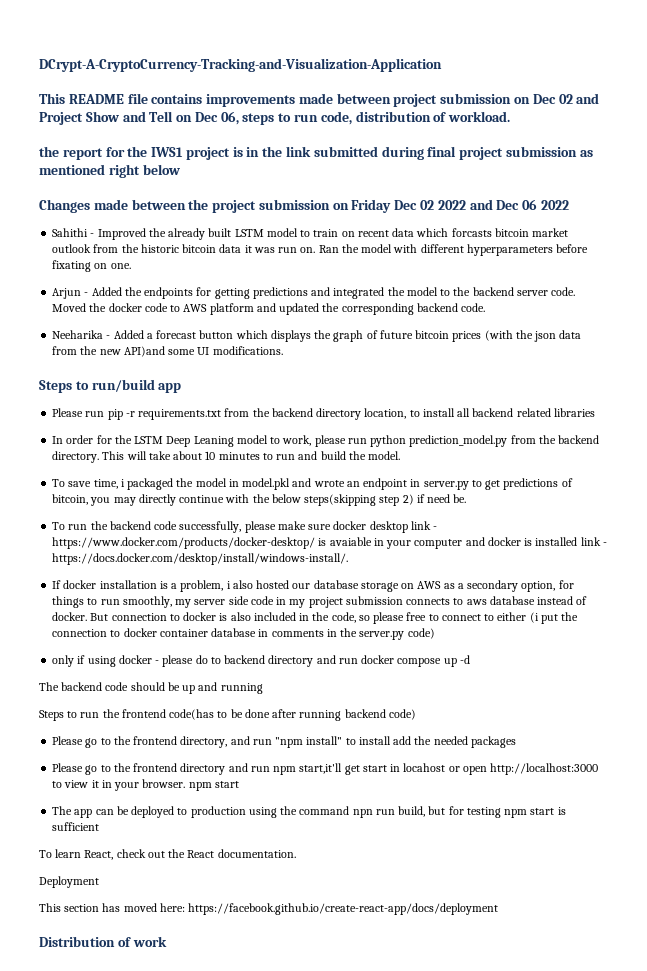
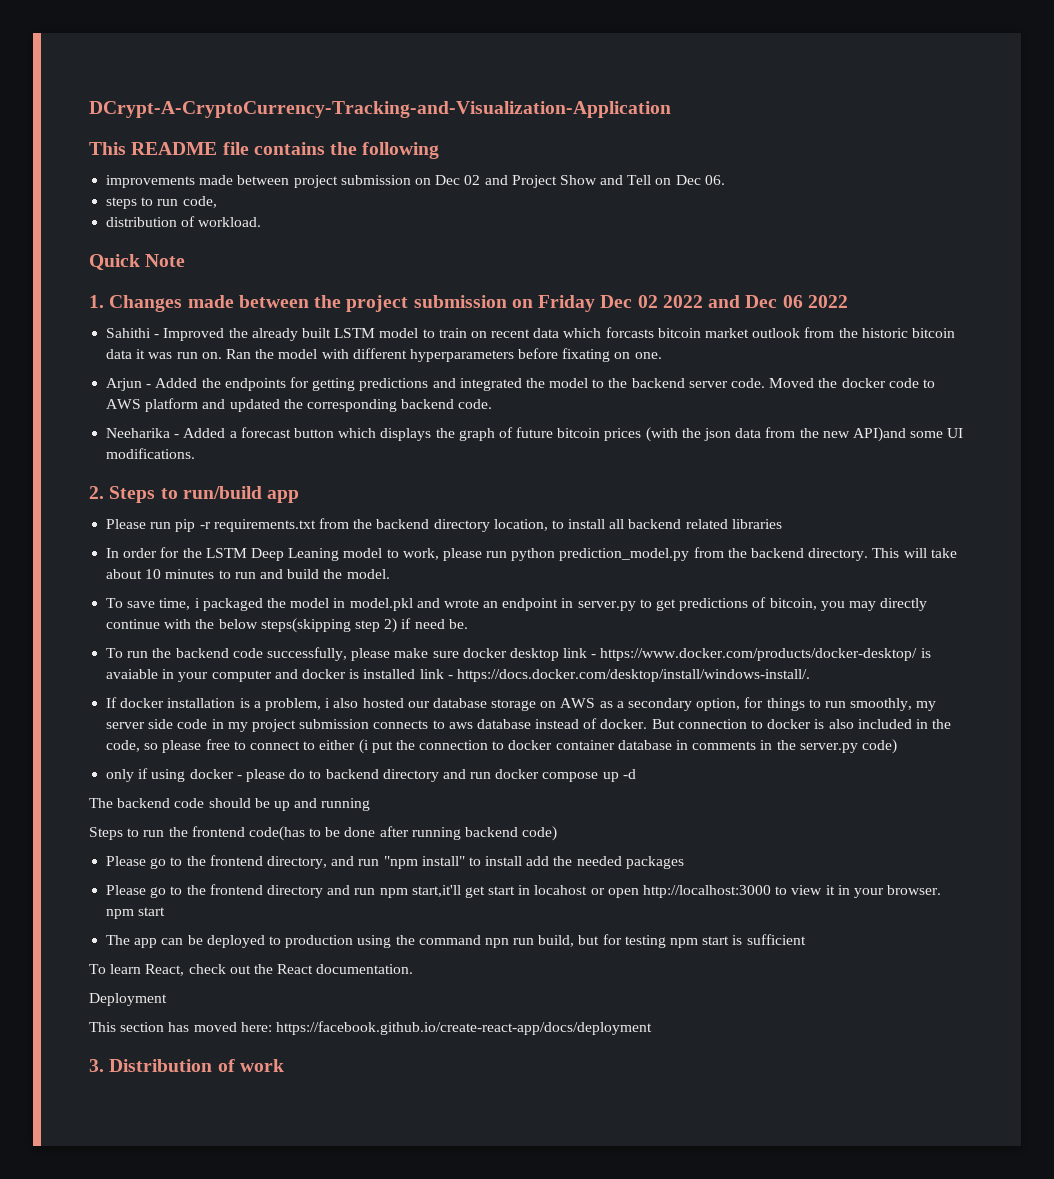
- This README file contains improvements made between project submission on Dec 02 and Project Show and Tell on Dec 06, steps to run code, distribution of workload.
+ This README file contains the following
+ improvements made between project submission on Dec 02 and Project Show and Tell on Dec 06.
+ steps to run code,
+ distribution of workload.
- the report for the IWS1 project is in the link submitted during final project submission as mentioned right below
- Changes made between the project submission on Friday Dec 02 2022 and Dec 06 2022
+ Quick Note
+ 1. Changes made between the project submission on Friday Dec 02 2022 and Dec 06 2022
- Steps to run/build app
+ 2. Steps to run/build app
- Distribution of work
+ 3. Distribution of work

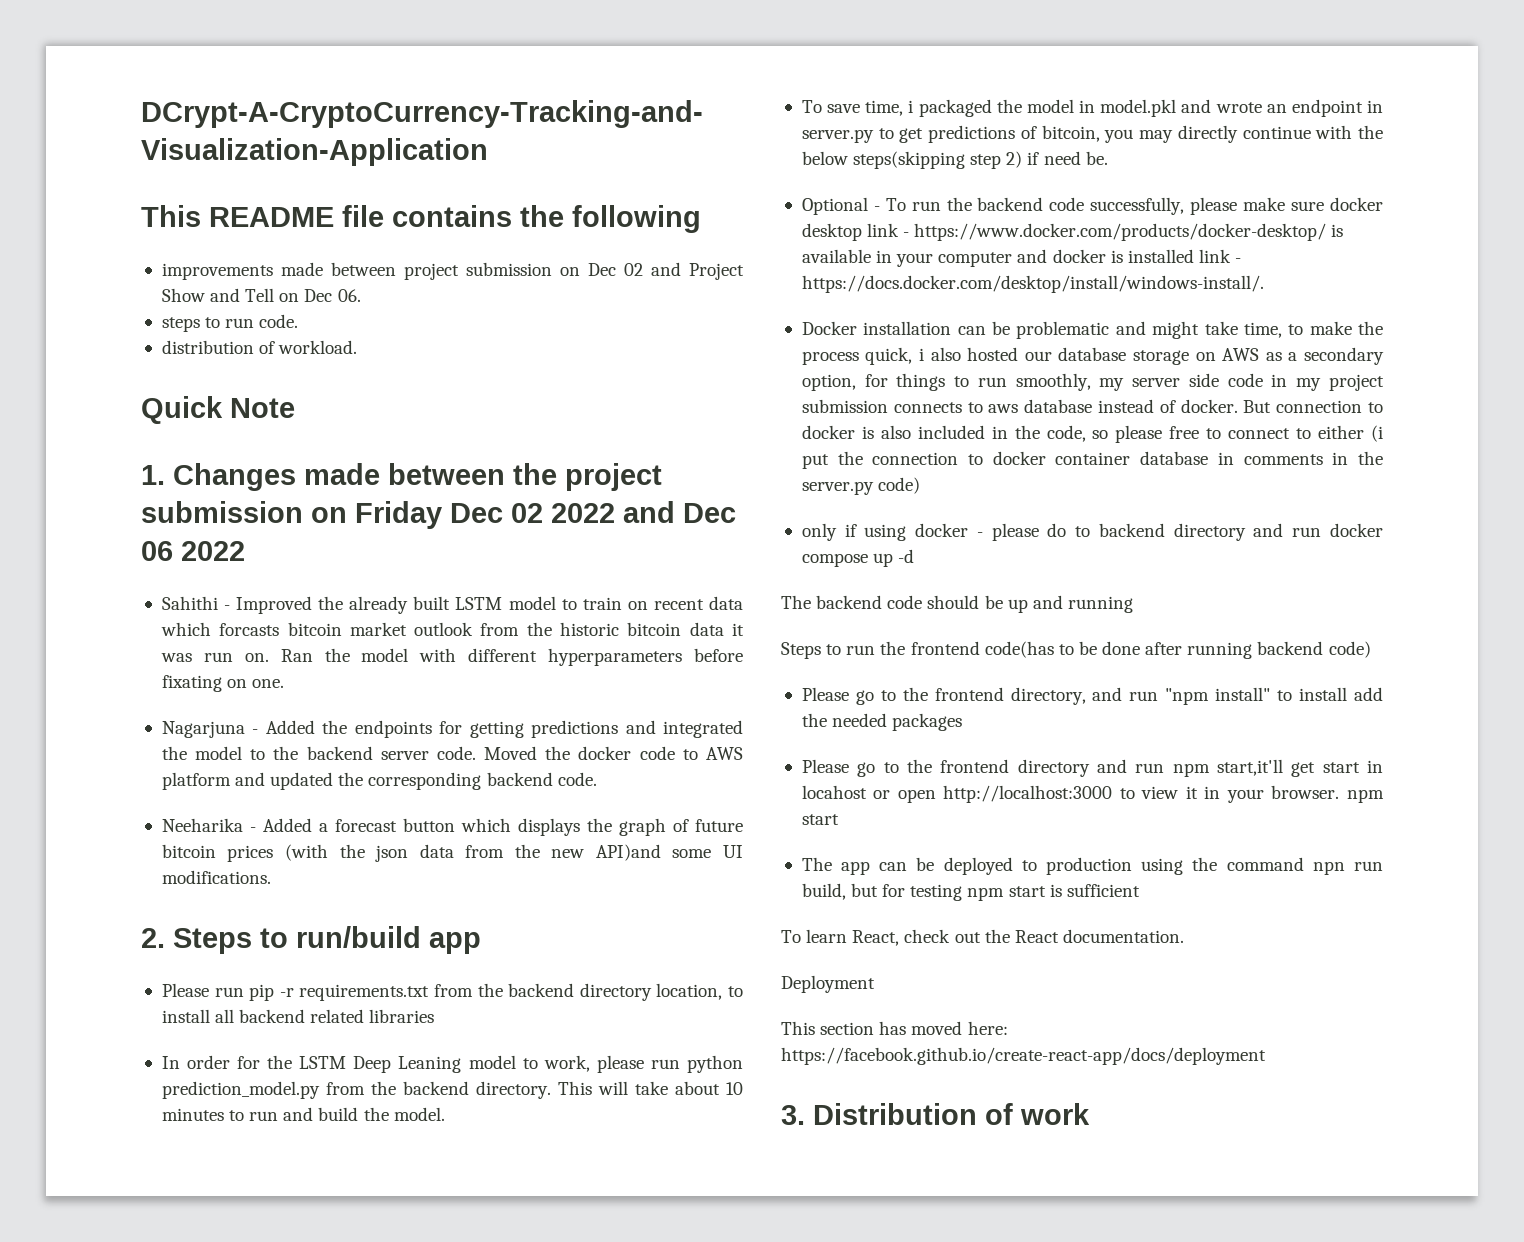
- steps to run code,
+ steps to run code.
- Arjun - Added the endpoints for getting predictions and integrated the model to the backend server code.
+ Nagarjuna - Added the endpoints for getting predictions and integrated the model to the backend server code.
- To run the backend code successfully, please make sure docker desktop link - https://www.docker.com/products/docker-desktop/ is avaiable in your computer and docker is installed link - https://docs.docker.com/desktop/install/windows-install/.
+ Optional - To run the backend code successfully, please make sure docker desktop link - https://www.docker.com/products/docker-desktop/ is available in your computer and docker is installed link - https://docs.docker.com/desktop/install/windows-install/.
- If docker installation is a problem, i also hosted our database storage on AWS as a secondary option, for things to run smoothly, my server side code in my project submission connects to aws database instead of docker.
+ Docker installation can be problematic and might take time, to make the process quick, i also hosted our database storage on AWS as a secondary option, for things to run smoothly, my server side code in my project submission connects to aws database instead of docker.

